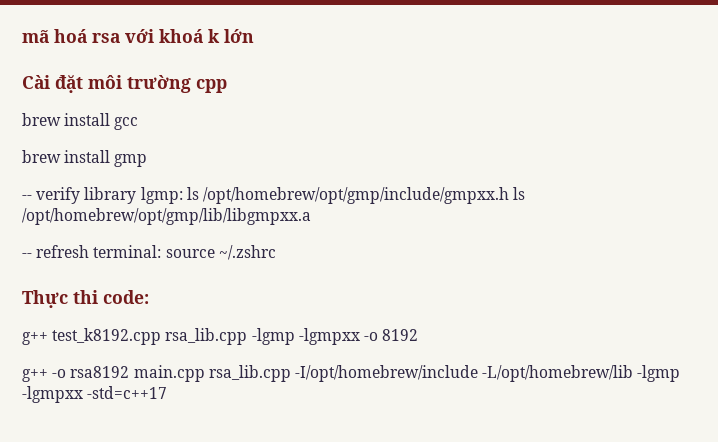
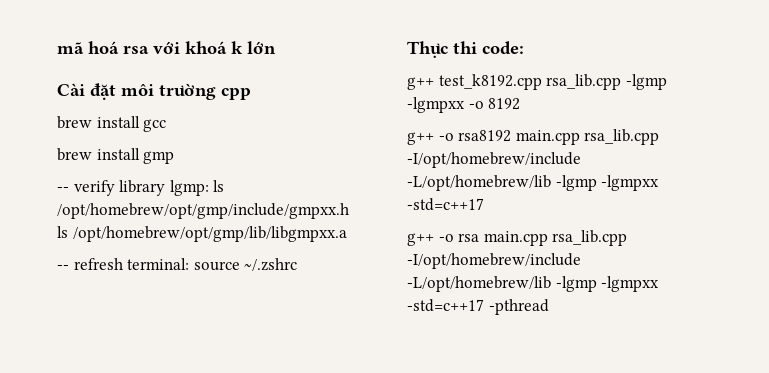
+ g++ -o rsa main.cpp rsa_lib.cpp -I/opt/homebrew/include -L/opt/homebrew/lib -lgmp -lgmpxx -std=c++17 -pthread

